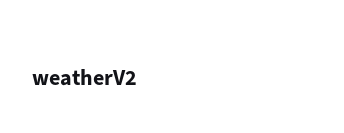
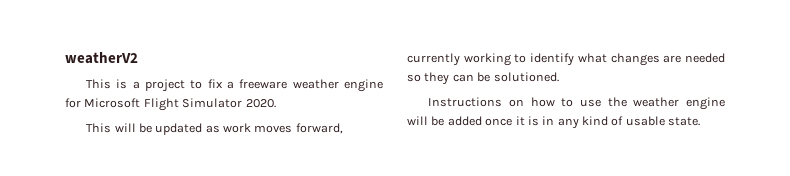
+ This is a project to fix a freeware weather engine for Microsoft Flight Simulator 2020.
+ This will be updated as work moves forward, currently working to identify what changes are needed so they can be solutioned.
+ Instructions on how to use the weather engine will be added once it is in any kind of usable state.

